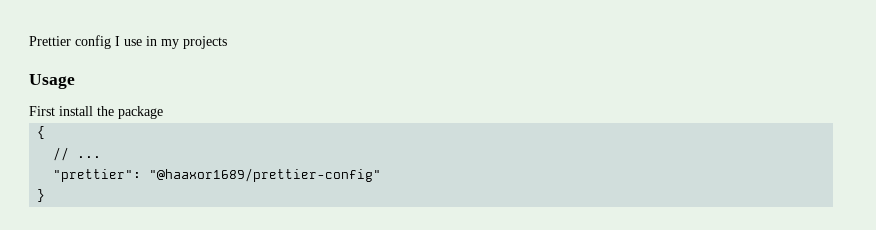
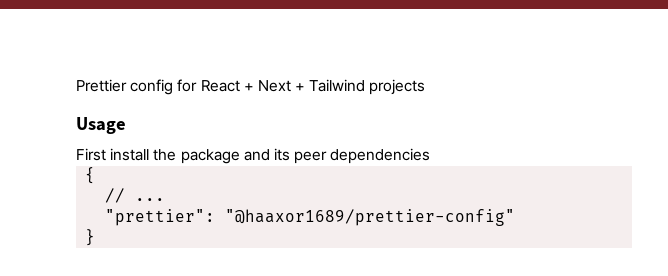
- Prettier config I use in my projects
+ Prettier config for React + Next + Tailwind projects
- First install the package
+ First install the package and its peer dependencies

